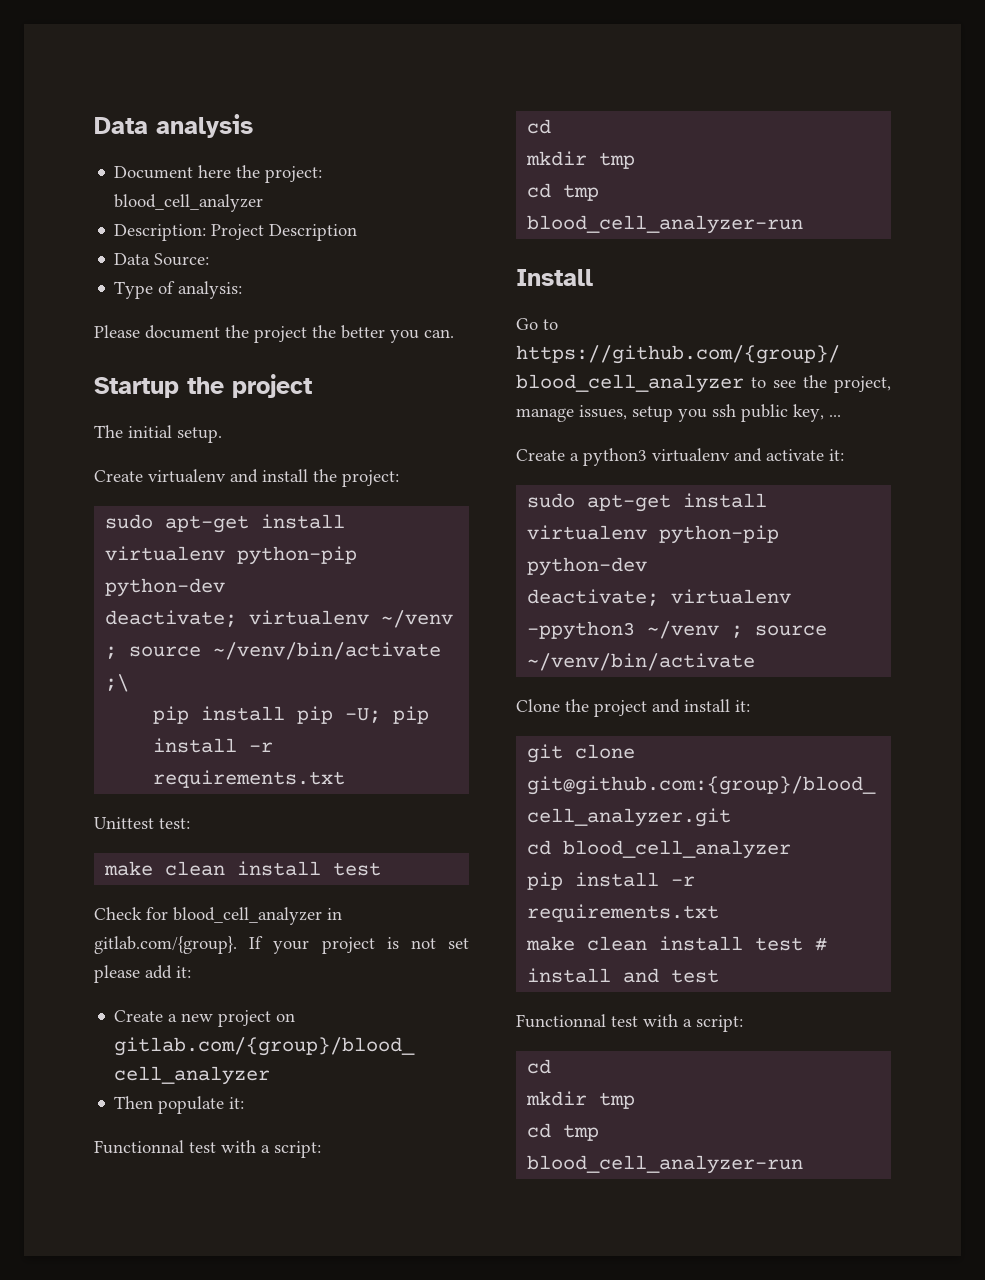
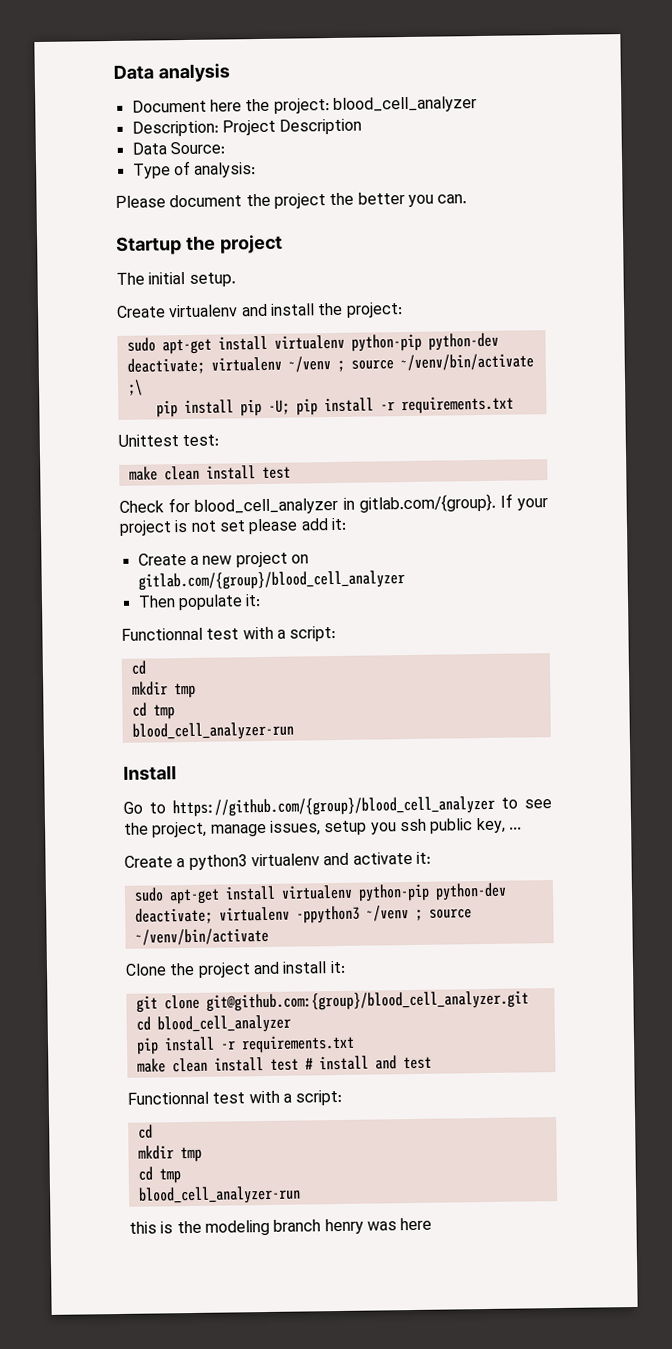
+ this is the modeling branch henry was here

